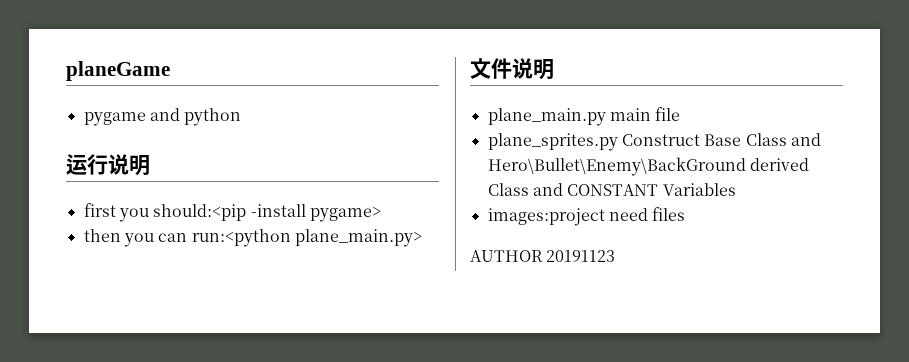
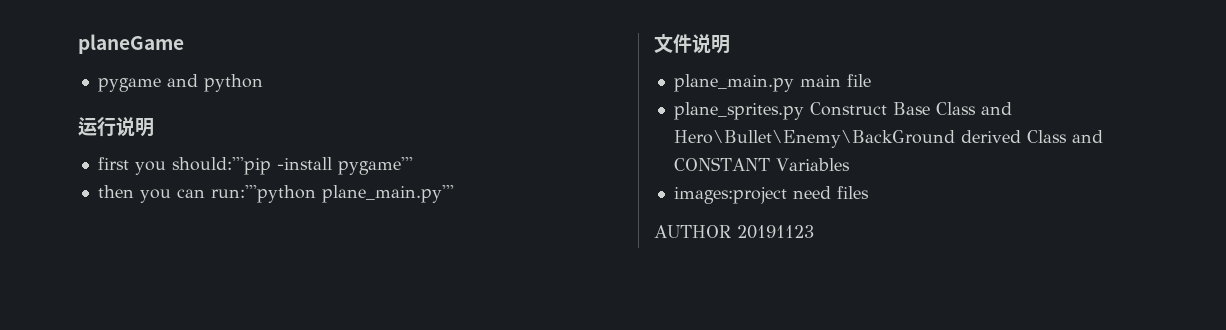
- first you should:<pip -install pygame>
+ first you should:'''pip -install pygame'''
- then you can run:<python plane_main.py>
+ then you can run:'''python plane_main.py'''

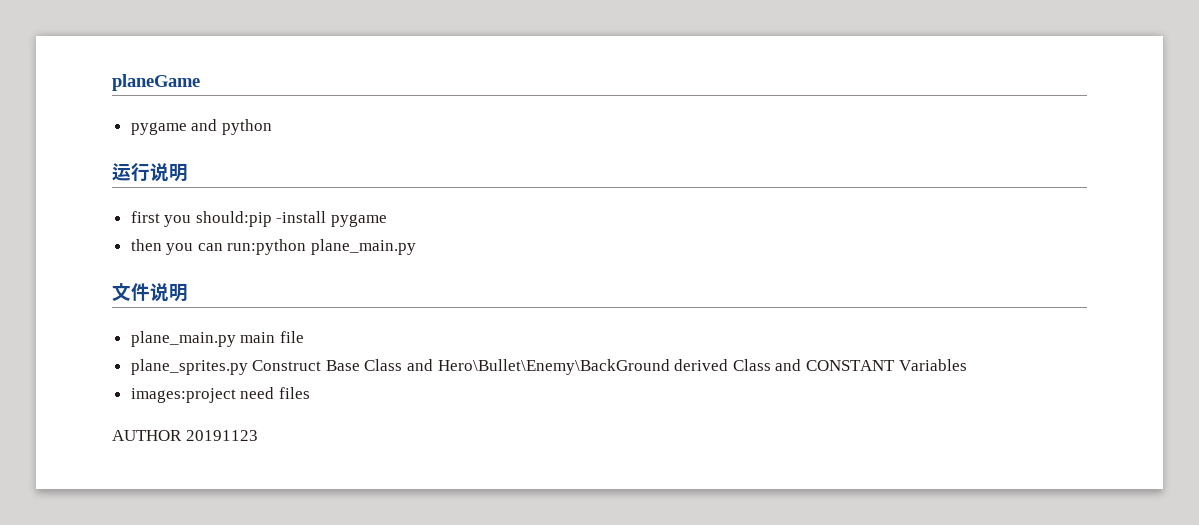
- first you should:'''pip -install pygame'''
+ first you should:pip -install pygame
- then you can run:'''python plane_main.py'''
+ then you can run:python plane_main.py

